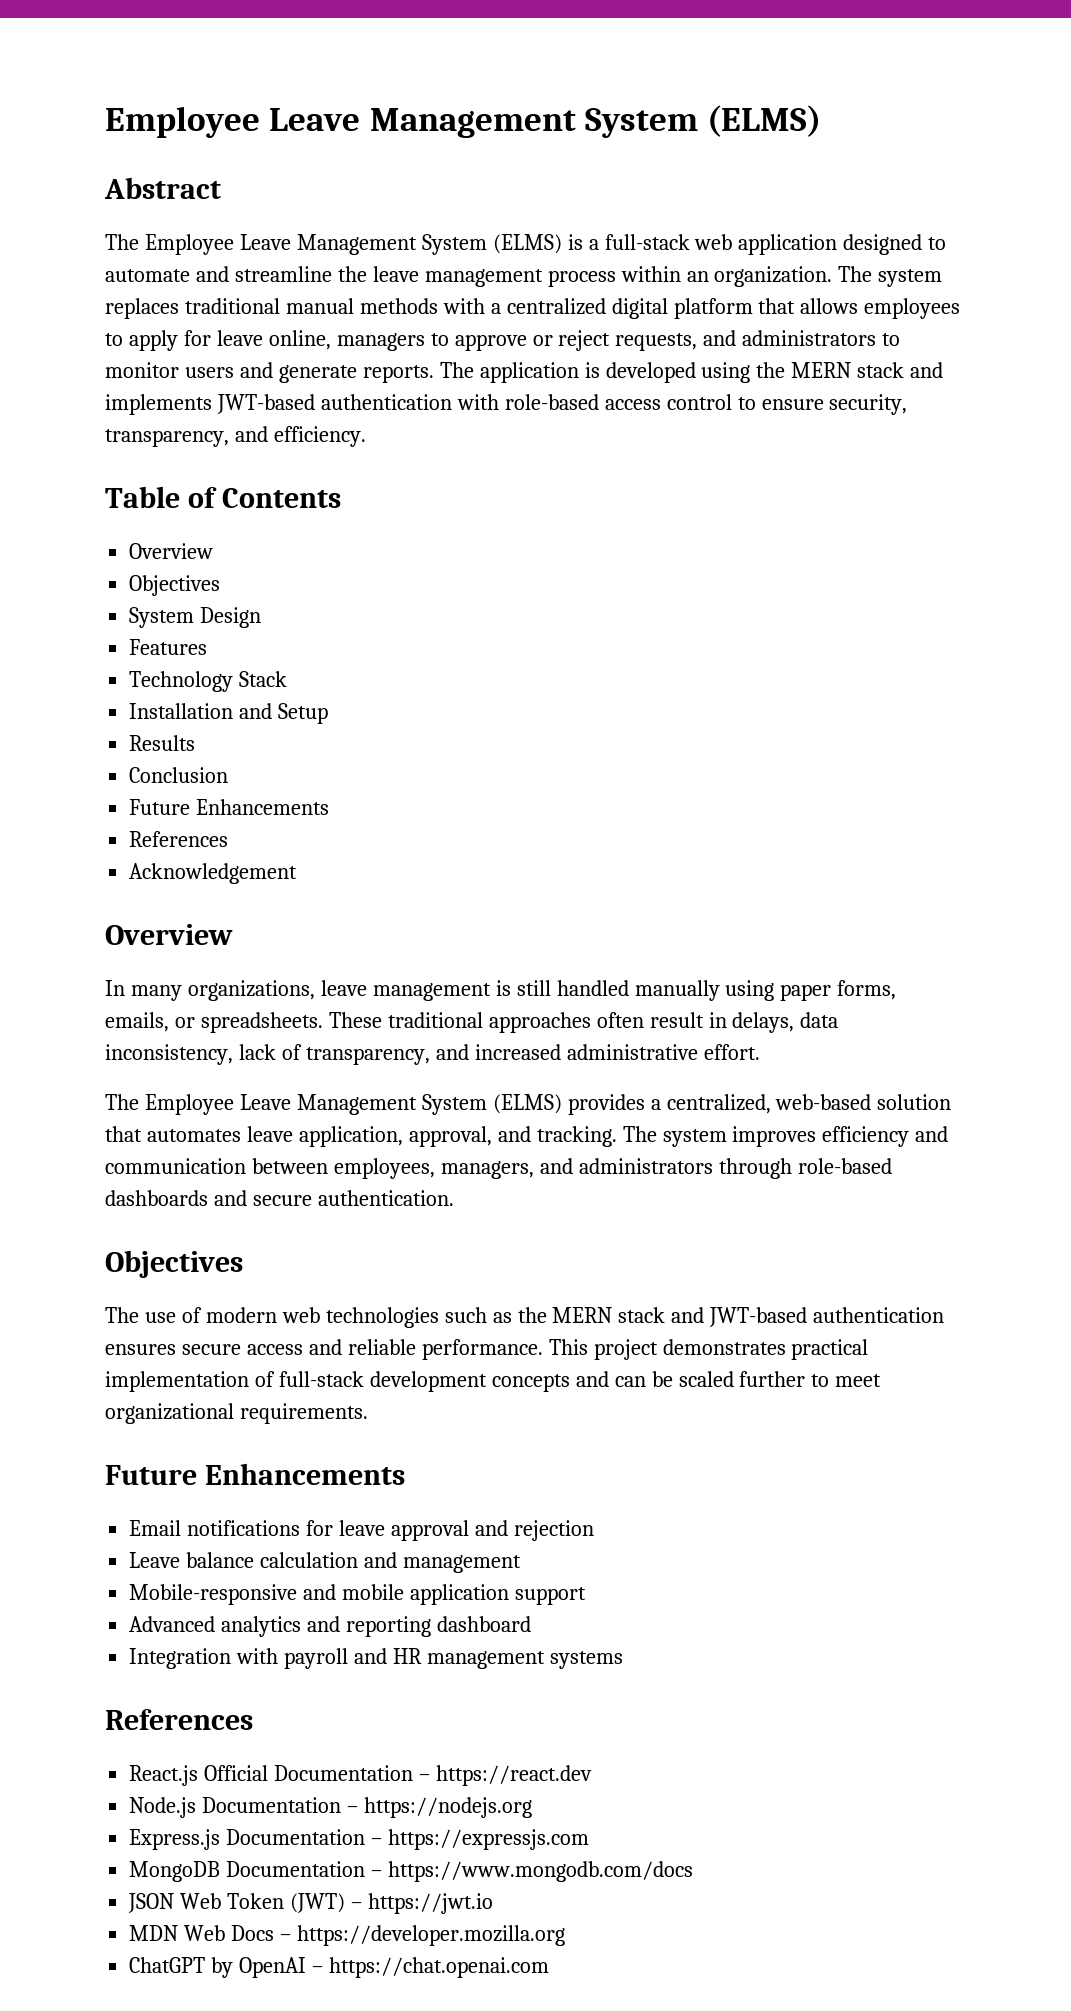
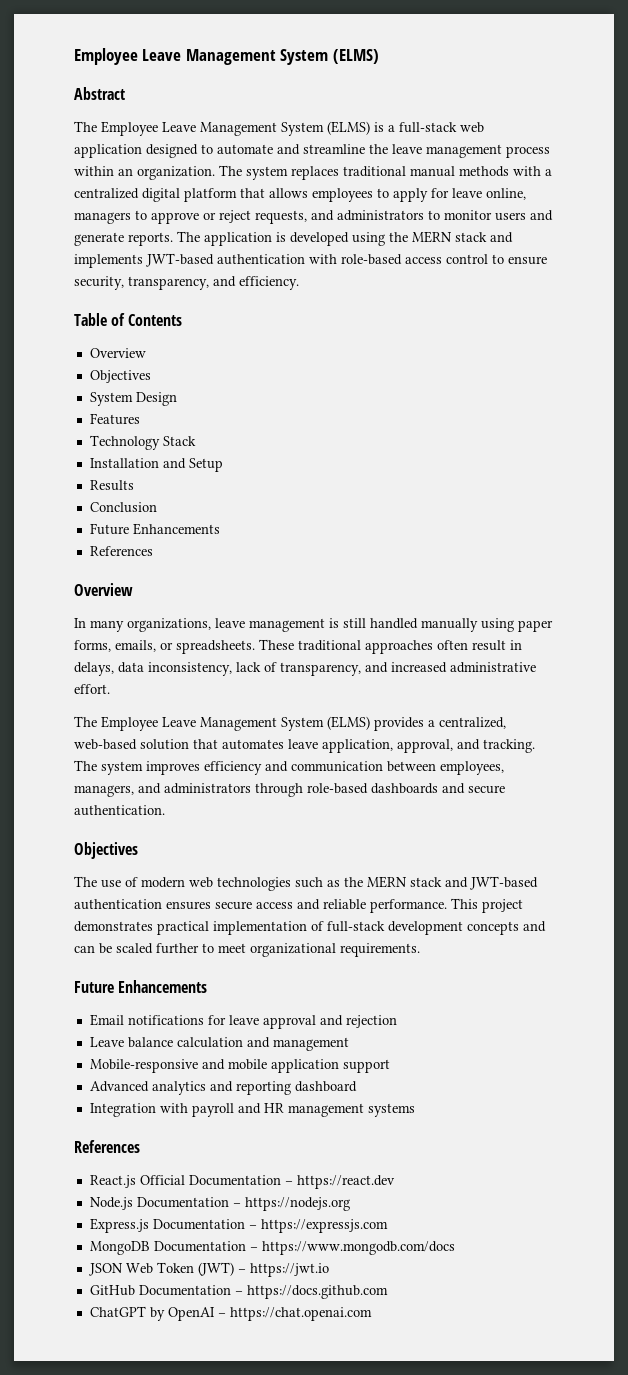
- Acknowledgement
- MDN Web Docs – https://developer.mozilla.org
+ GitHub Documentation – https://docs.github.com

